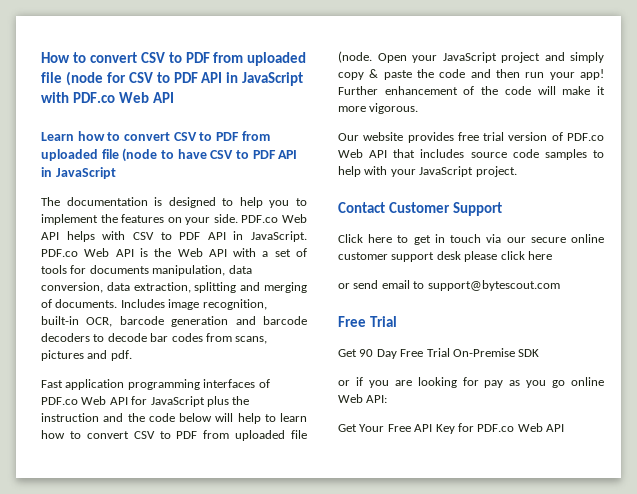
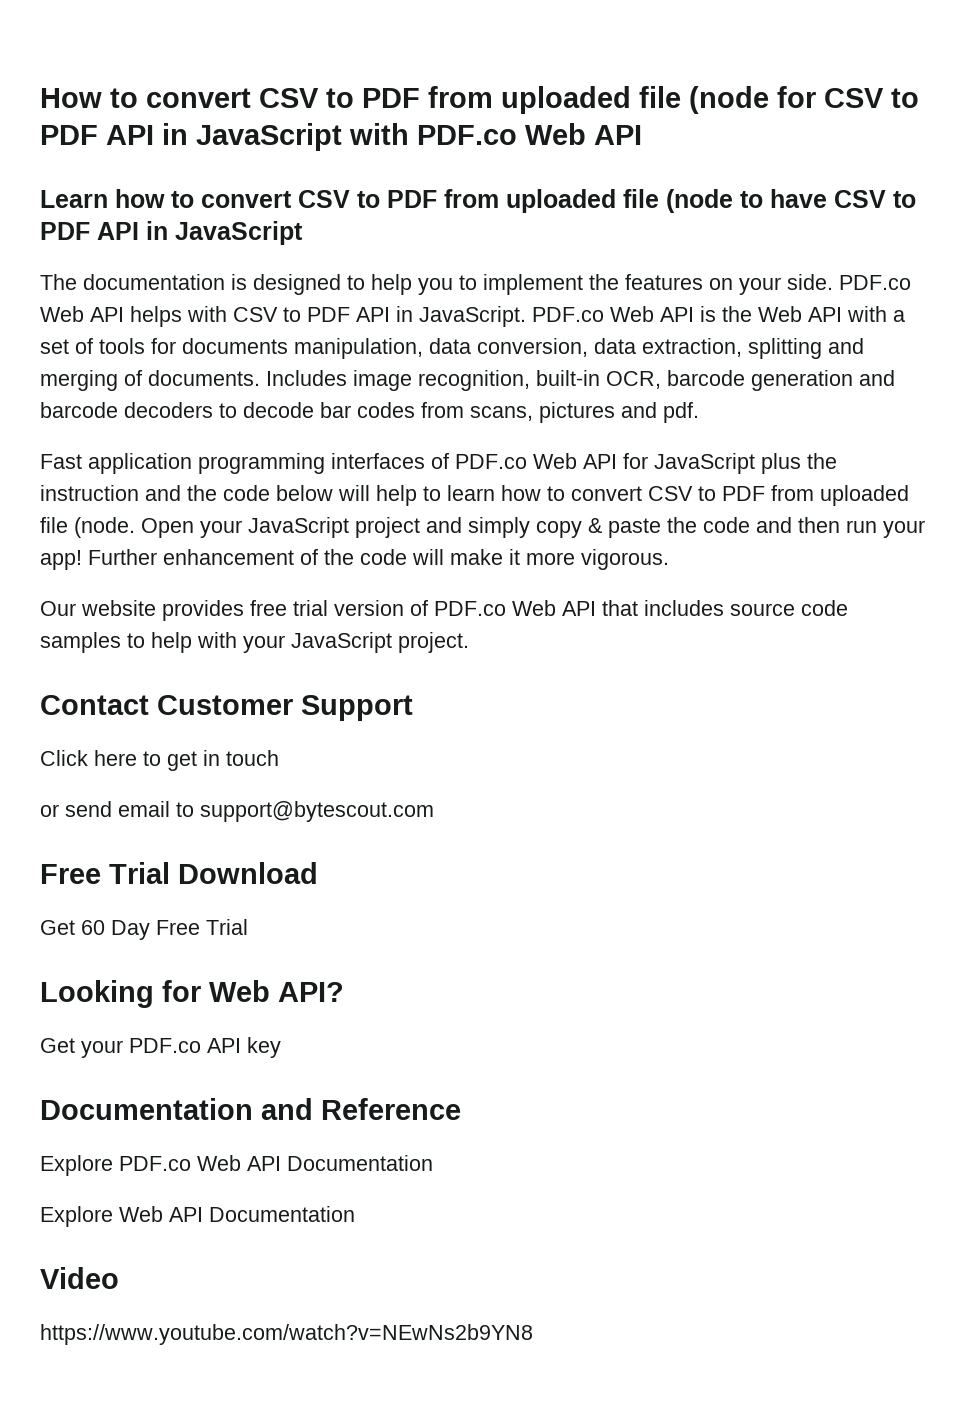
- Click here to get in touch via our secure online customer support desk please click here
+ Click here to get in touch
  or send email to support@bytescout.com
- Free Trial
- Get 90 Day Free Trial On-Premise SDK
- or if you are looking for pay as you go online Web API:
- Get Your Free API Key for PDF.co Web API
+ Free Trial Download
+ Get 60 Day Free Trial
+ Looking for Web API?
+ Get your PDF.co API key
+ Documentation and Reference
+ Explore PDF.co Web API Documentation
+ Explore Web API Documentation
+ Video
+ https://www.youtube.com/watch?v=NEwNs2b9YN8

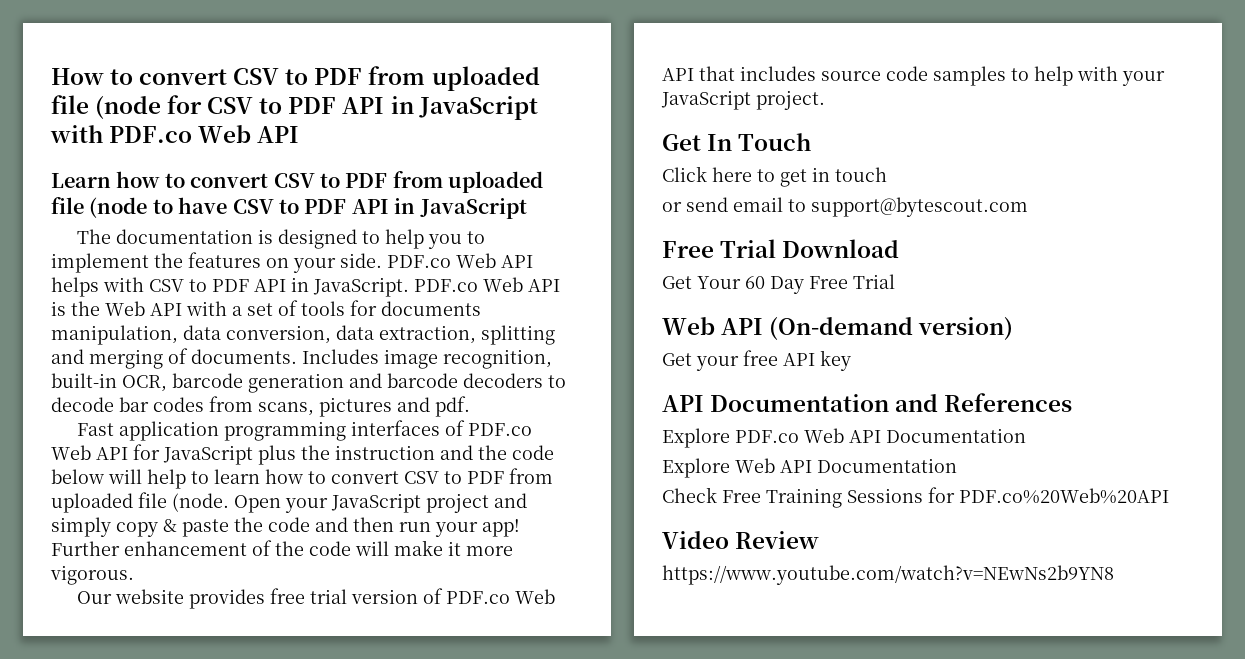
- Contact Customer Support
+ Get In Touch
- Get 60 Day Free Trial
+ Get Your 60 Day Free Trial
- Looking for Web API?
+ Web API (On-demand version)
- Get your PDF.co API key
+ Get your free API key
- Documentation and Reference
+ API Documentation and References
+ Check Free Training Sessions for PDF.co%20Web%20API
- Video
+ Video Review

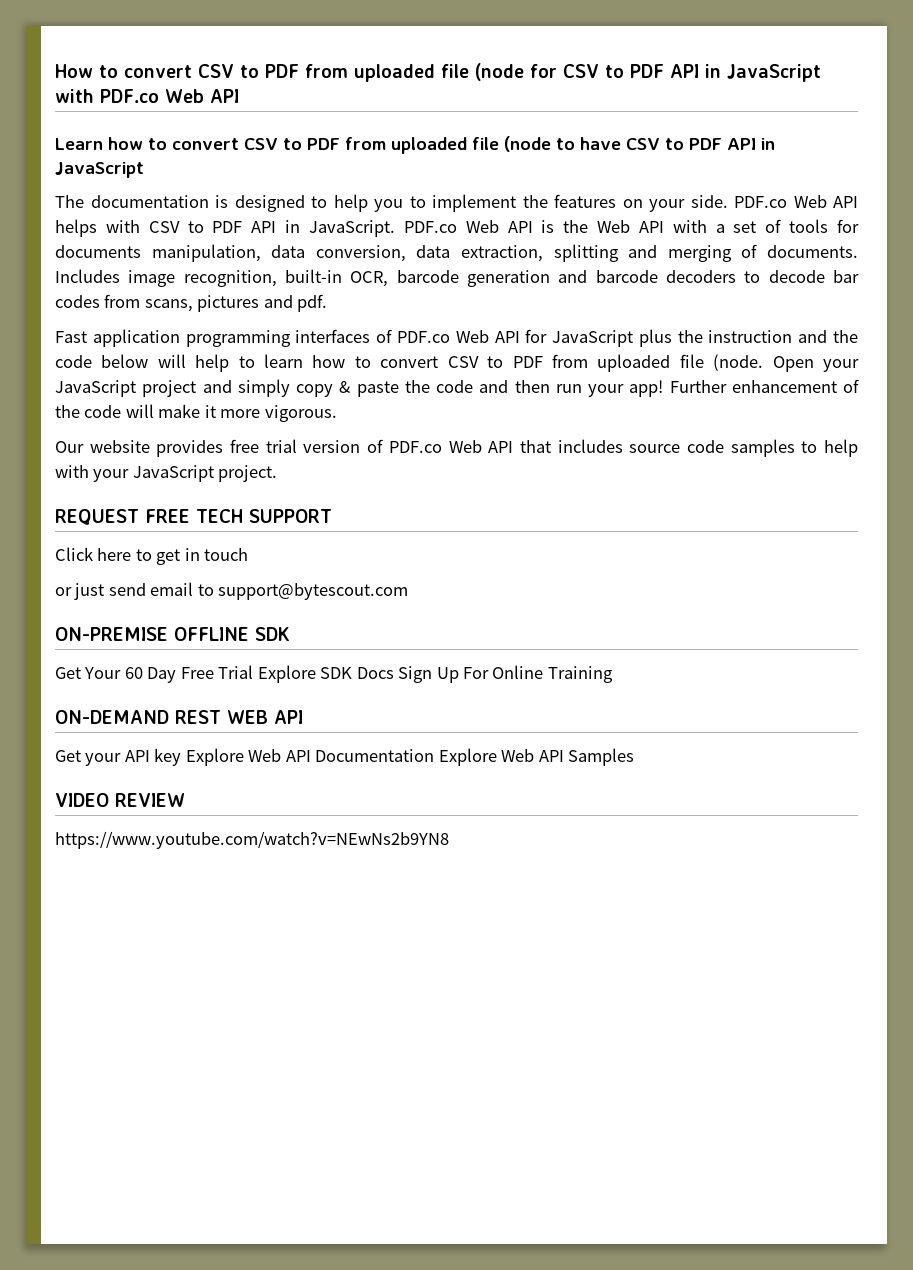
- Get In Touch
+ REQUEST FREE TECH SUPPORT
- or send email to support@bytescout.com
+ or just send email to support@bytescout.com
- Free Trial Download
+ ON-PREMISE OFFLINE SDK
- Get Your 60 Day Free Trial
- Web API (On-demand version)
+ Get Your 60 Day Free Trial Explore SDK Docs Sign Up For Online Training
+ ON-DEMAND REST WEB API
- Get your free API key
- API Documentation and References
- Explore PDF.co Web API Documentation
- Explore Web API Documentation
- Check Free Training Sessions for PDF.co%20Web%20API
- Video Review
+ Get your API key Explore Web API Documentation Explore Web API Samples
+ VIDEO REVIEW

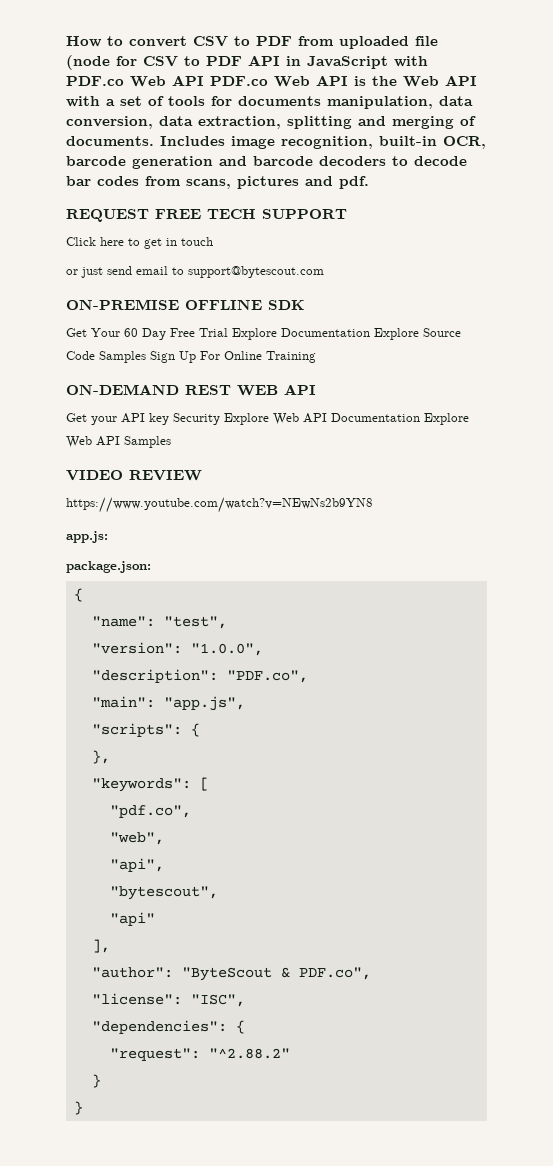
- How to convert CSV to PDF from uploaded file (node for CSV to PDF API in JavaScript with PDF.co Web API
- Learn how to convert CSV to PDF from uploaded file (node to have CSV to PDF API in JavaScript
- The documentation is designed to help you to implement the features on your side. PDF.co Web API helps with CSV to PDF API in JavaScript. PDF.co Web API is the Web API with a set of tools for documents manipulation, data conversion, data extraction, splitting and merging of documents.
+ How to convert CSV to PDF from uploaded file (node for CSV to PDF API in JavaScript with PDF.co Web API PDF.co Web API is the Web API with a set of tools for documents manipulation, data conversion, data extraction, splitting and merging of documents.
- Fast application programming interfaces of PDF.co Web API for JavaScript plus the instruction and the code below will help to learn how to convert CSV to PDF from uploaded file (node. Open your JavaScript project and simply copy & paste the code and then run your app! Further enhancement of the code will make it more vigorous.
- Our website provides free trial version of PDF.co Web API that includes source code samples to help with your JavaScript project.
- Get Your 60 Day Free Trial Explore SDK Docs Sign Up For Online Training
+ Get Your 60 Day Free Trial Explore Documentation Explore Source Code Samples Sign Up For Online Training
- Get your API key Explore Web API Documentation Explore Web API Samples
+ Get your API key Security Explore Web API Documentation Explore Web API Samples
+ app.js:
+ package.json:
+ {
+ "name": "test",
+ "version": "1.0.0",
+ "description": "PDF.co",
+ "main": "app.js",
+ "scripts": {
+ },
+ "keywords": [
+ "pdf.co",
+ "web",
+ "api",
+ "bytescout",
+ "api"
+ ],
+ "author": "ByteScout & PDF.co",
+ "license": "ISC",
+ "dependencies": {
+ "request": "^2.88.2"
+ }
+ }

